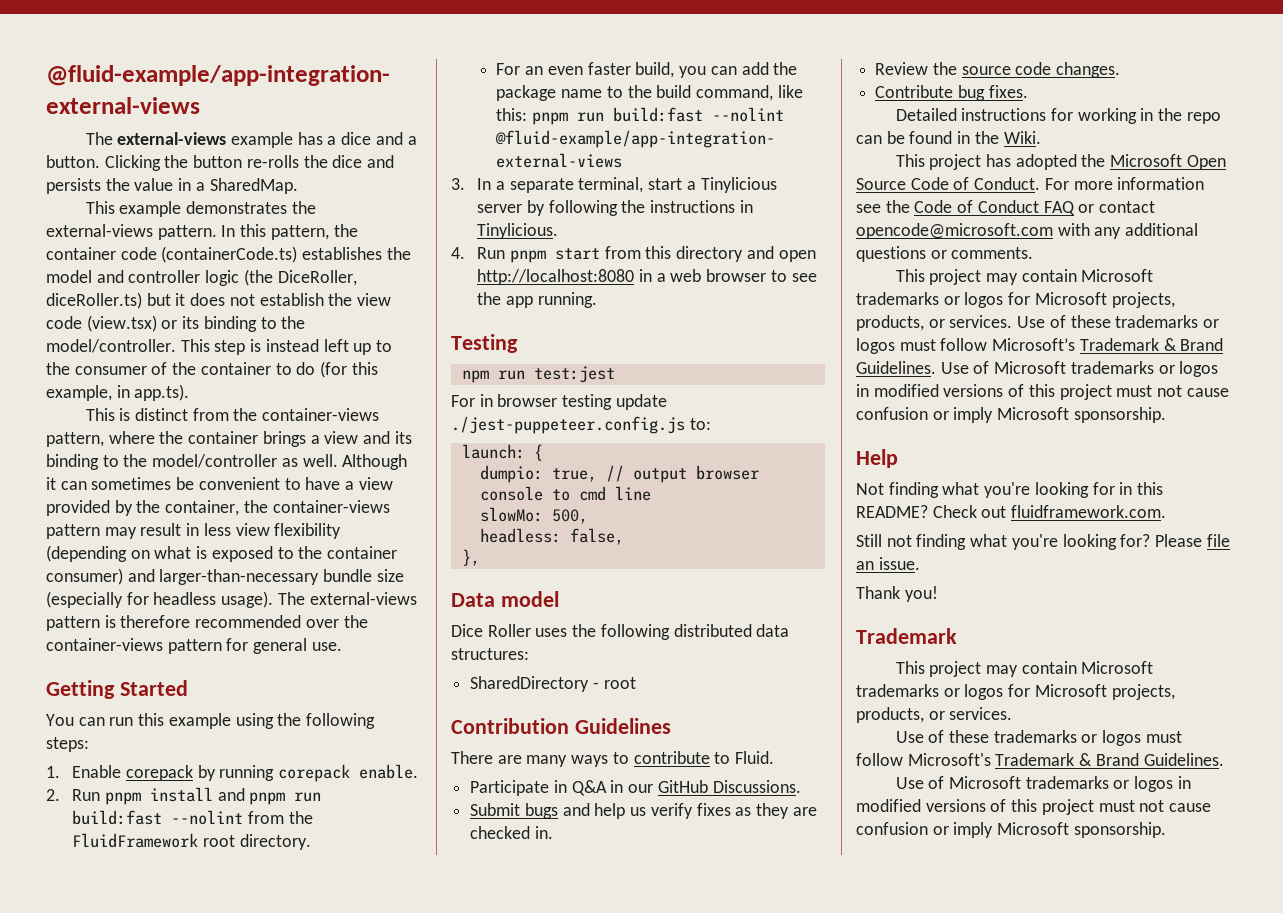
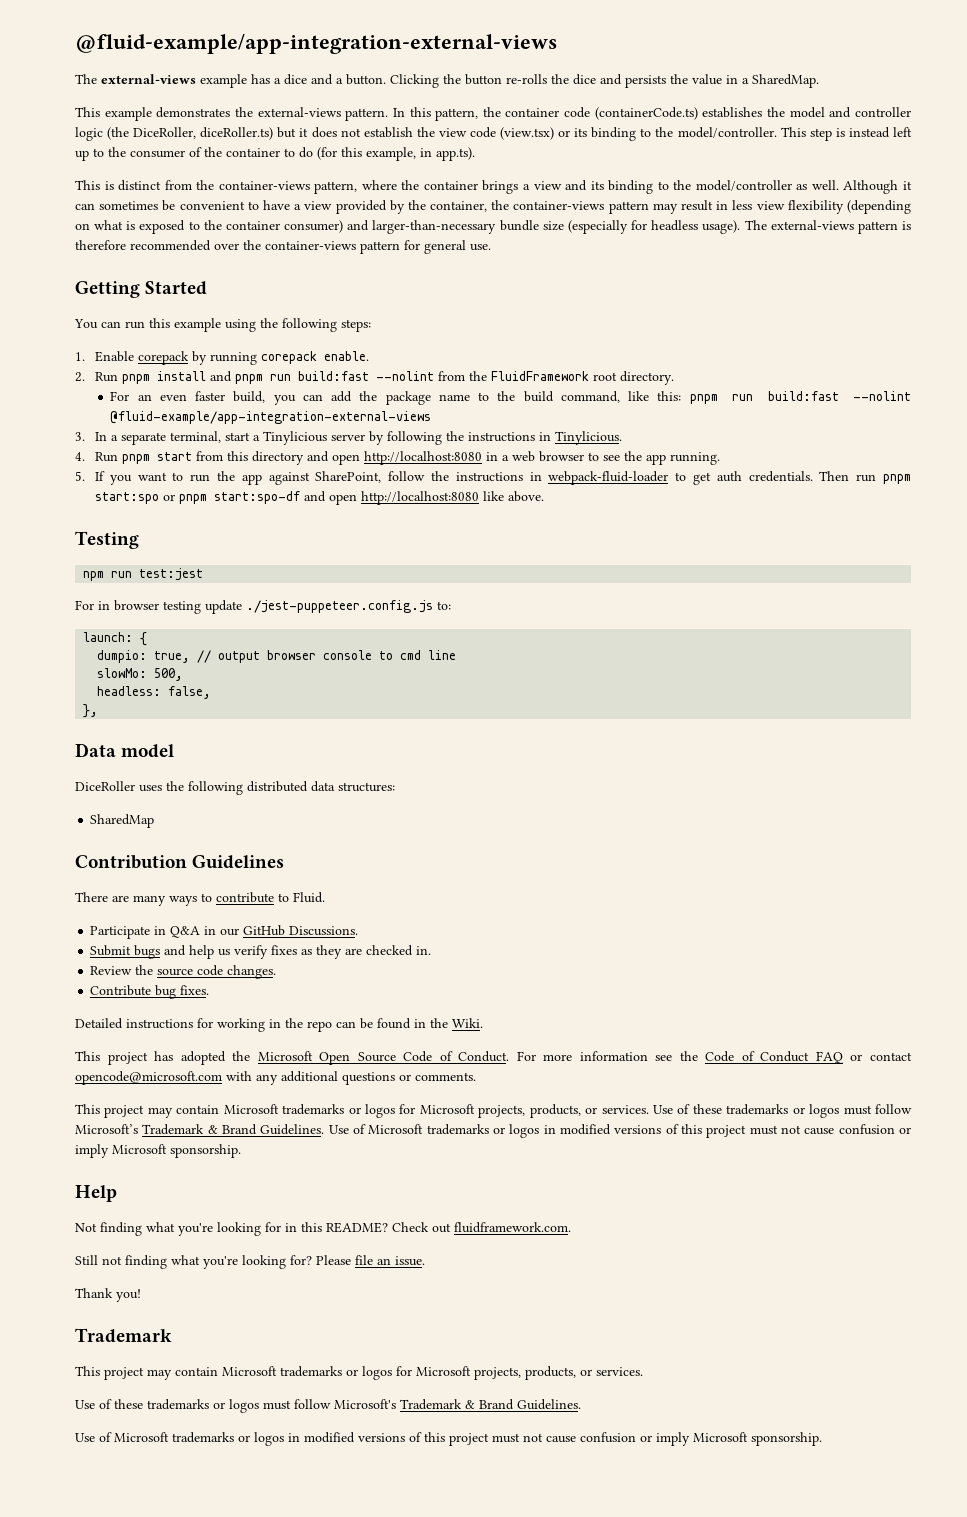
+ 5. If you want to run the app against SharePoint, follow the instructions in webpack-fluid-loader to get auth credentials. Then run pnpm start:spo or pnpm start:spo-df and open http://localhost:8080 like above.
- Dice Roller uses the following distributed data structures:
+ DiceRoller uses the following distributed data structures:
- SharedDirectory - root
+ SharedMap

